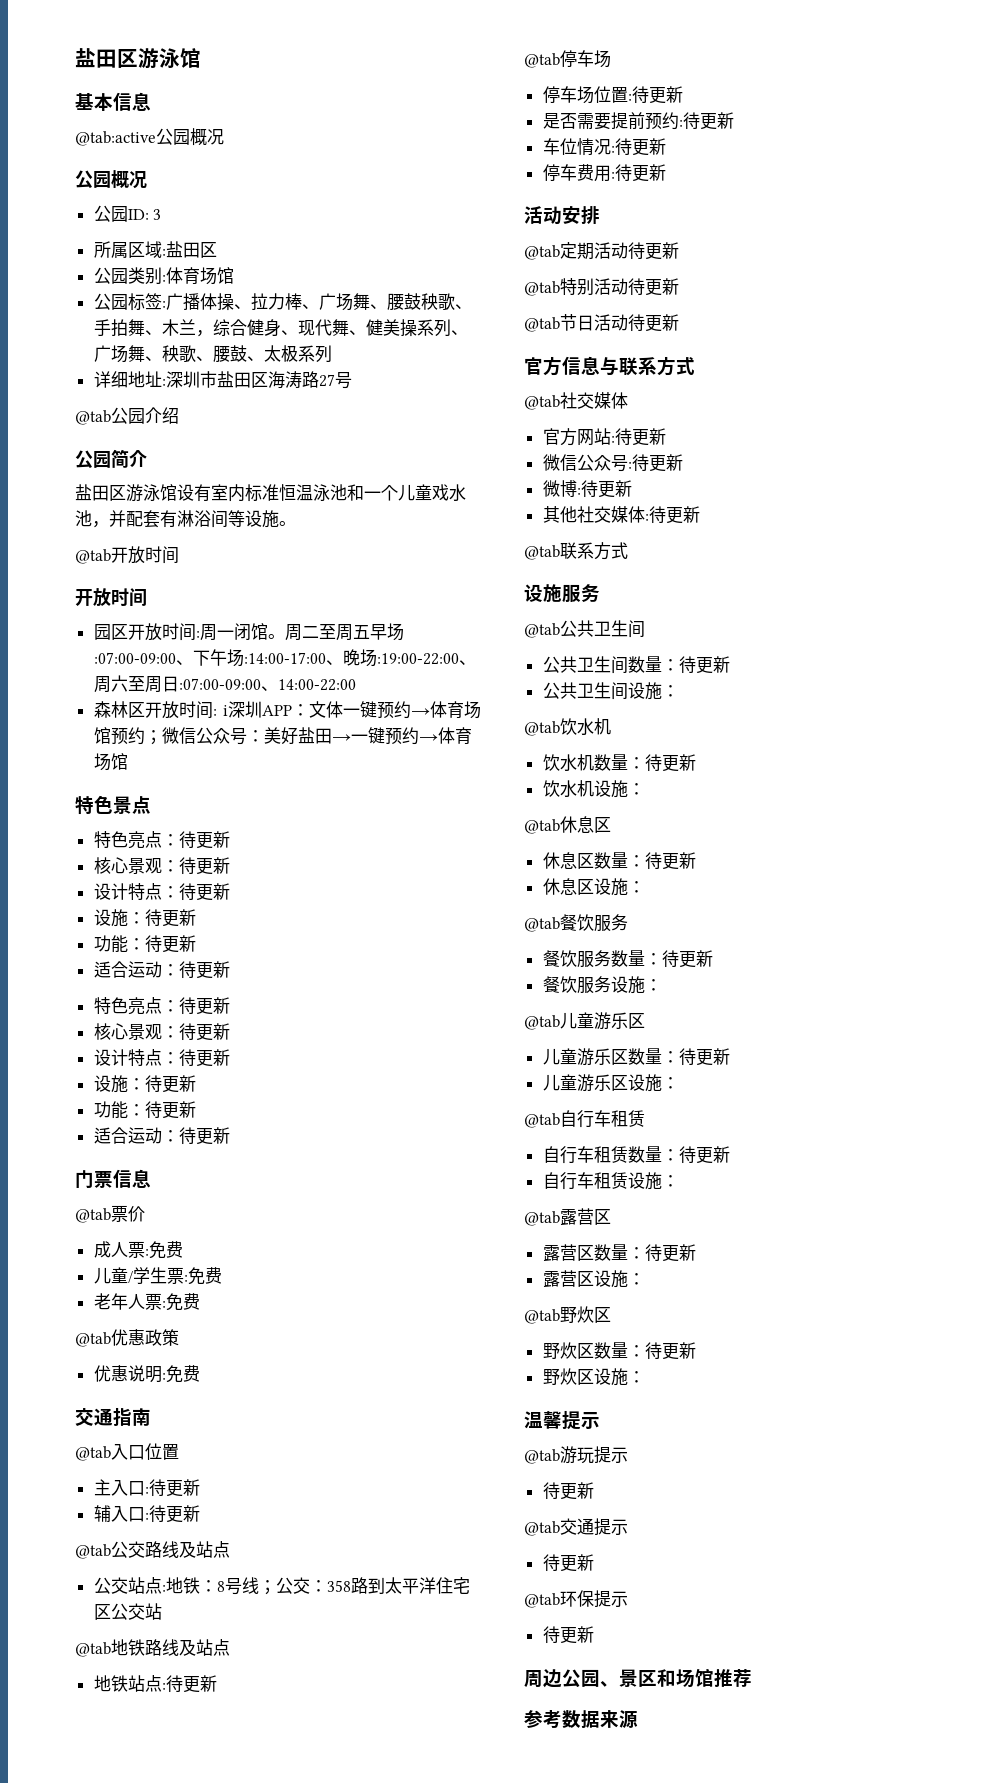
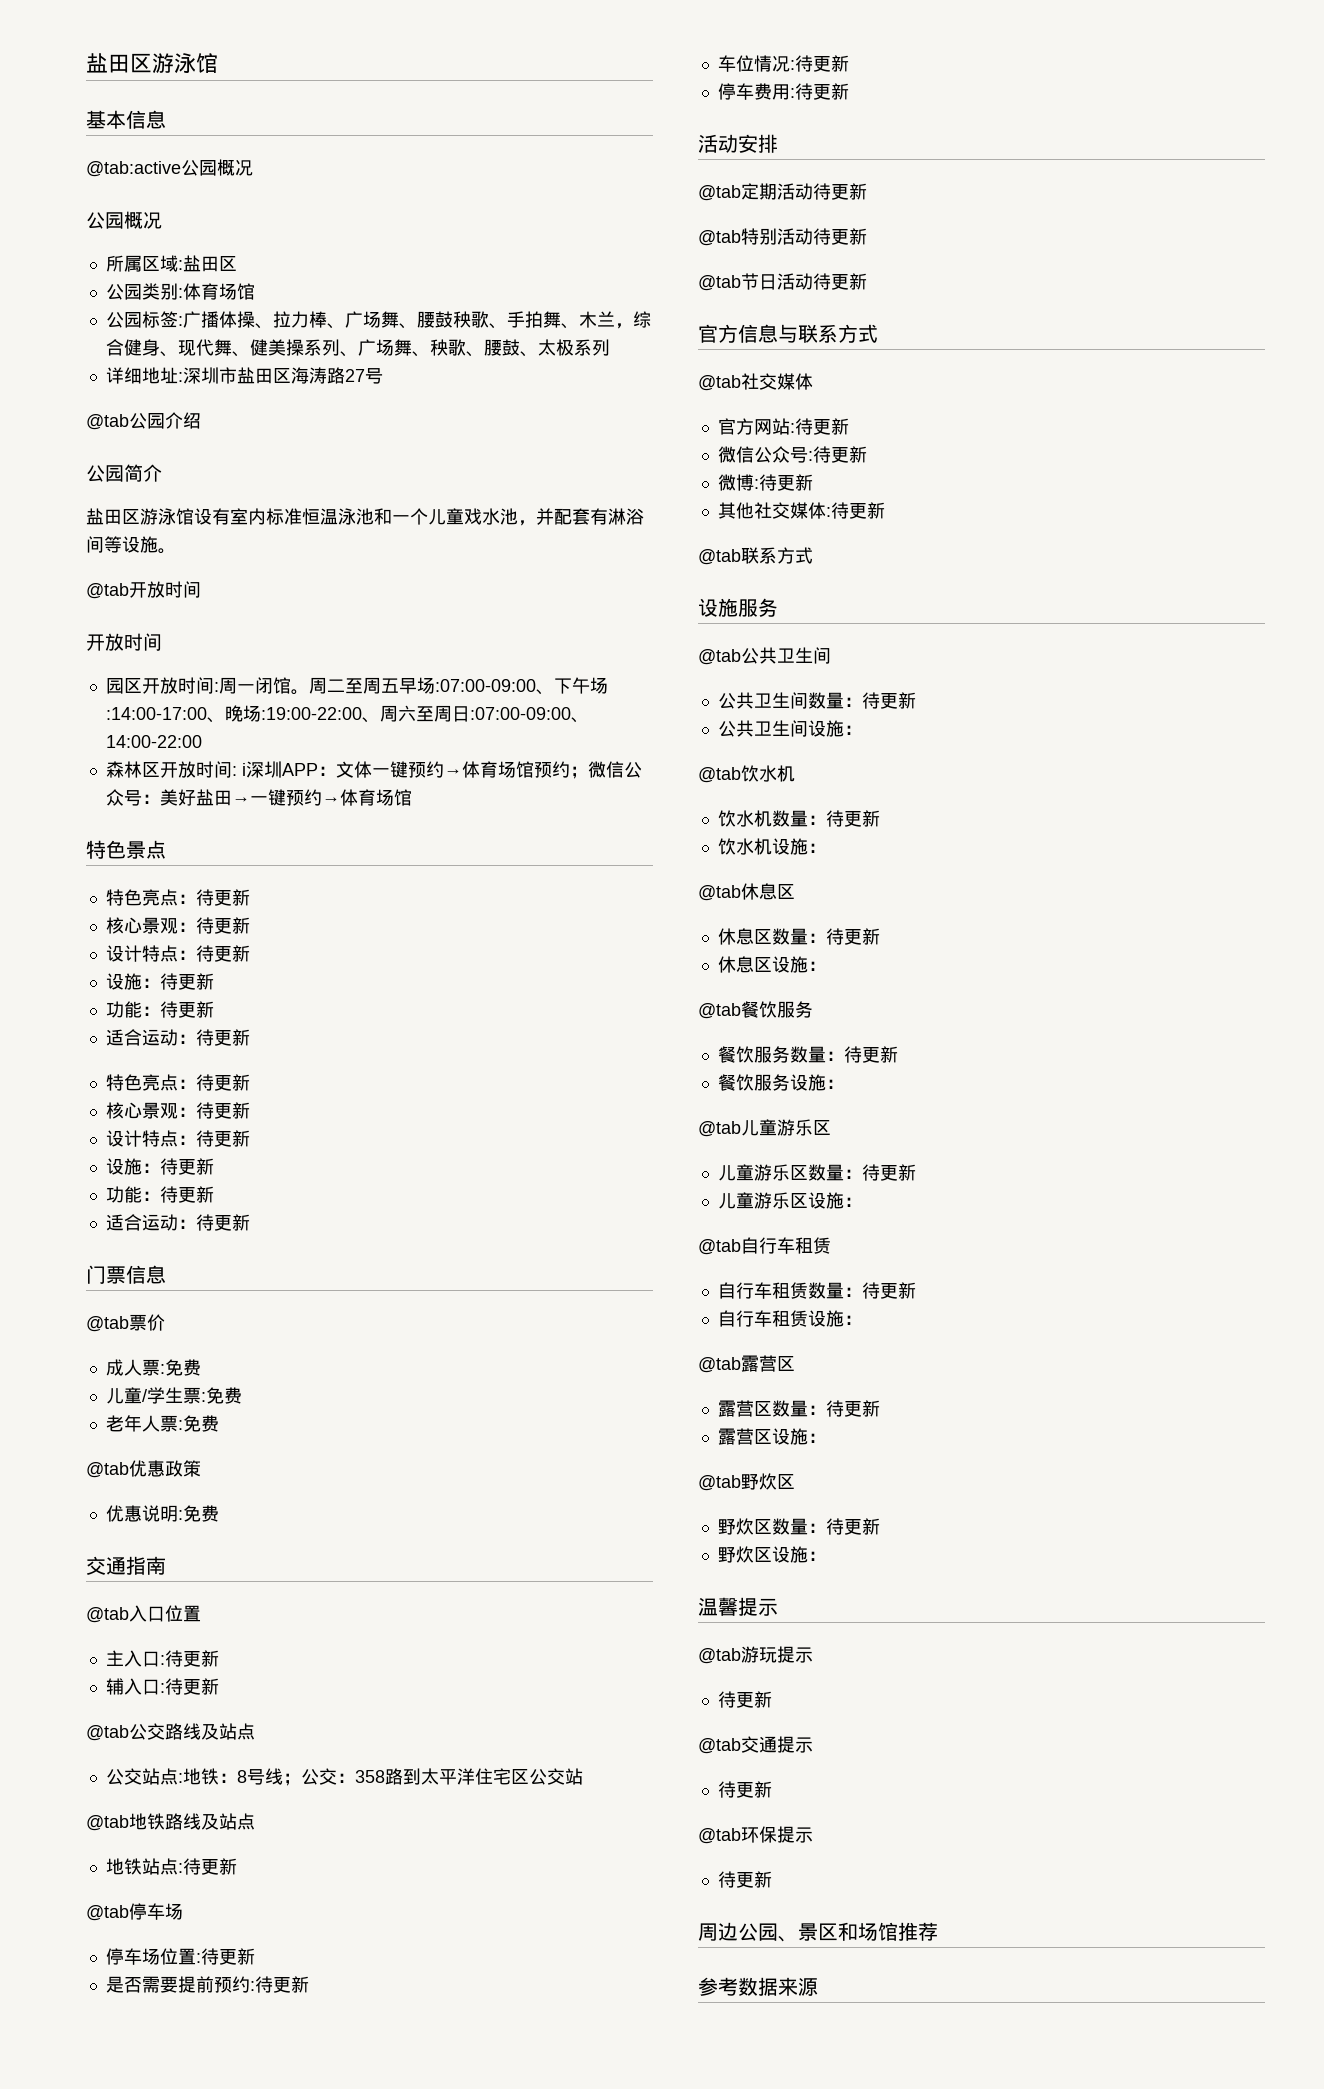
- 公园ID: 3

